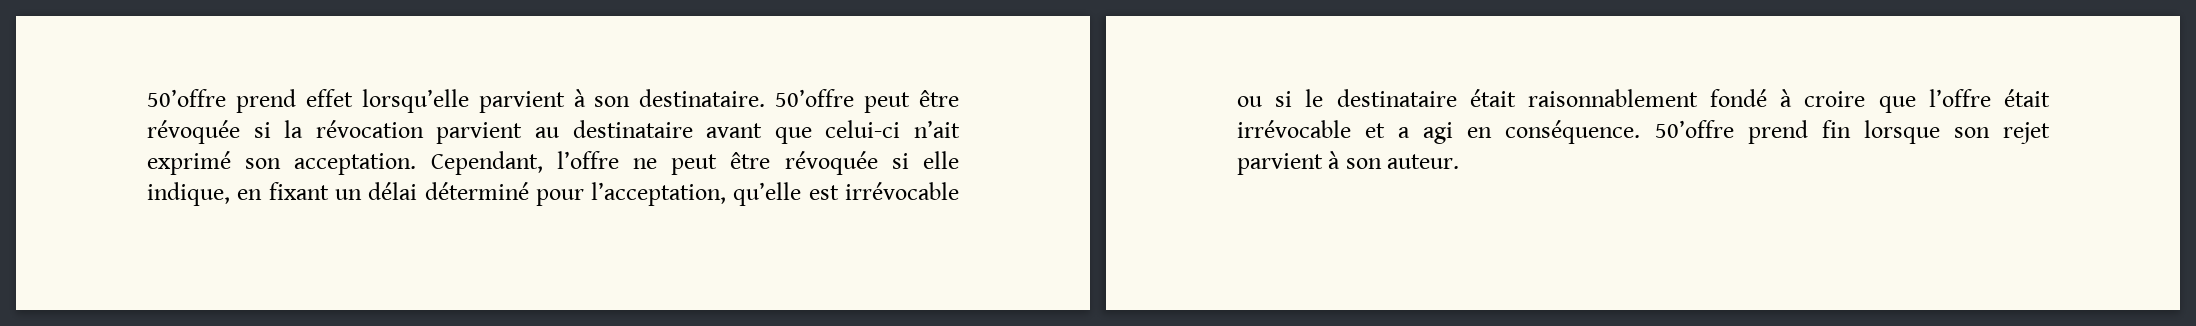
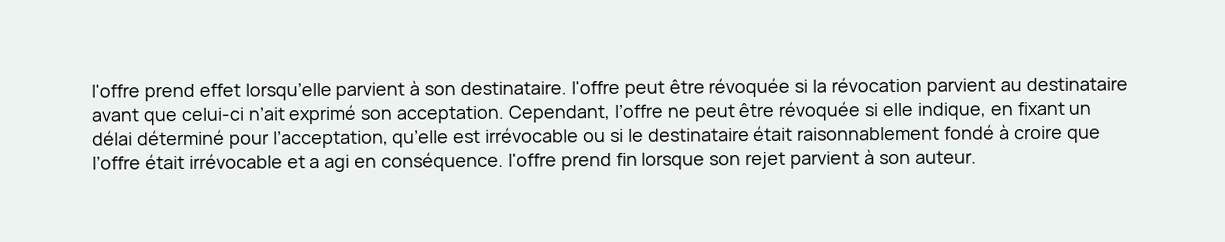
- 50’offre prend effet lorsqu’elle parvient à son destinataire. 50’offre peut être révoquée si la révocation parvient au destinataire avant que celui-ci n’ait exprimé son acceptation.
+ l'offre prend effet lorsqu’elle parvient à son destinataire. l'offre peut être révoquée si la révocation parvient au destinataire avant que celui-ci n’ait exprimé son acceptation.
- Cependant, l’offre ne peut être révoquée si elle indique, en fixant un délai déterminé pour l’acceptation, qu’elle est irrévocable ou si le destinataire était raisonnablement fondé à croire que l’offre était irrévocable et a agi en conséquence. 50’offre prend fin lorsque son rejet parvient à son auteur.
+ Cependant, l’offre ne peut être révoquée si elle indique, en fixant un délai déterminé pour l’acceptation, qu’elle est irrévocable ou si le destinataire était raisonnablement fondé à croire que l’offre était irrévocable et a agi en conséquence. l'offre prend fin lorsque son rejet parvient à son auteur.

